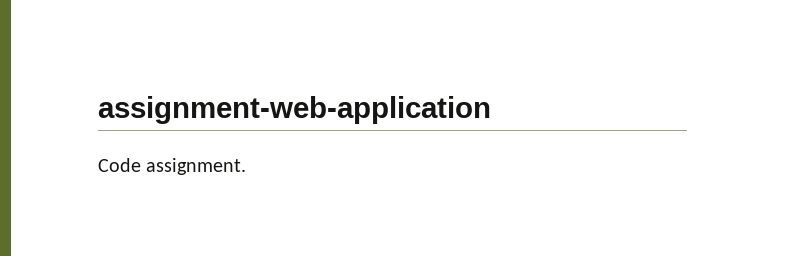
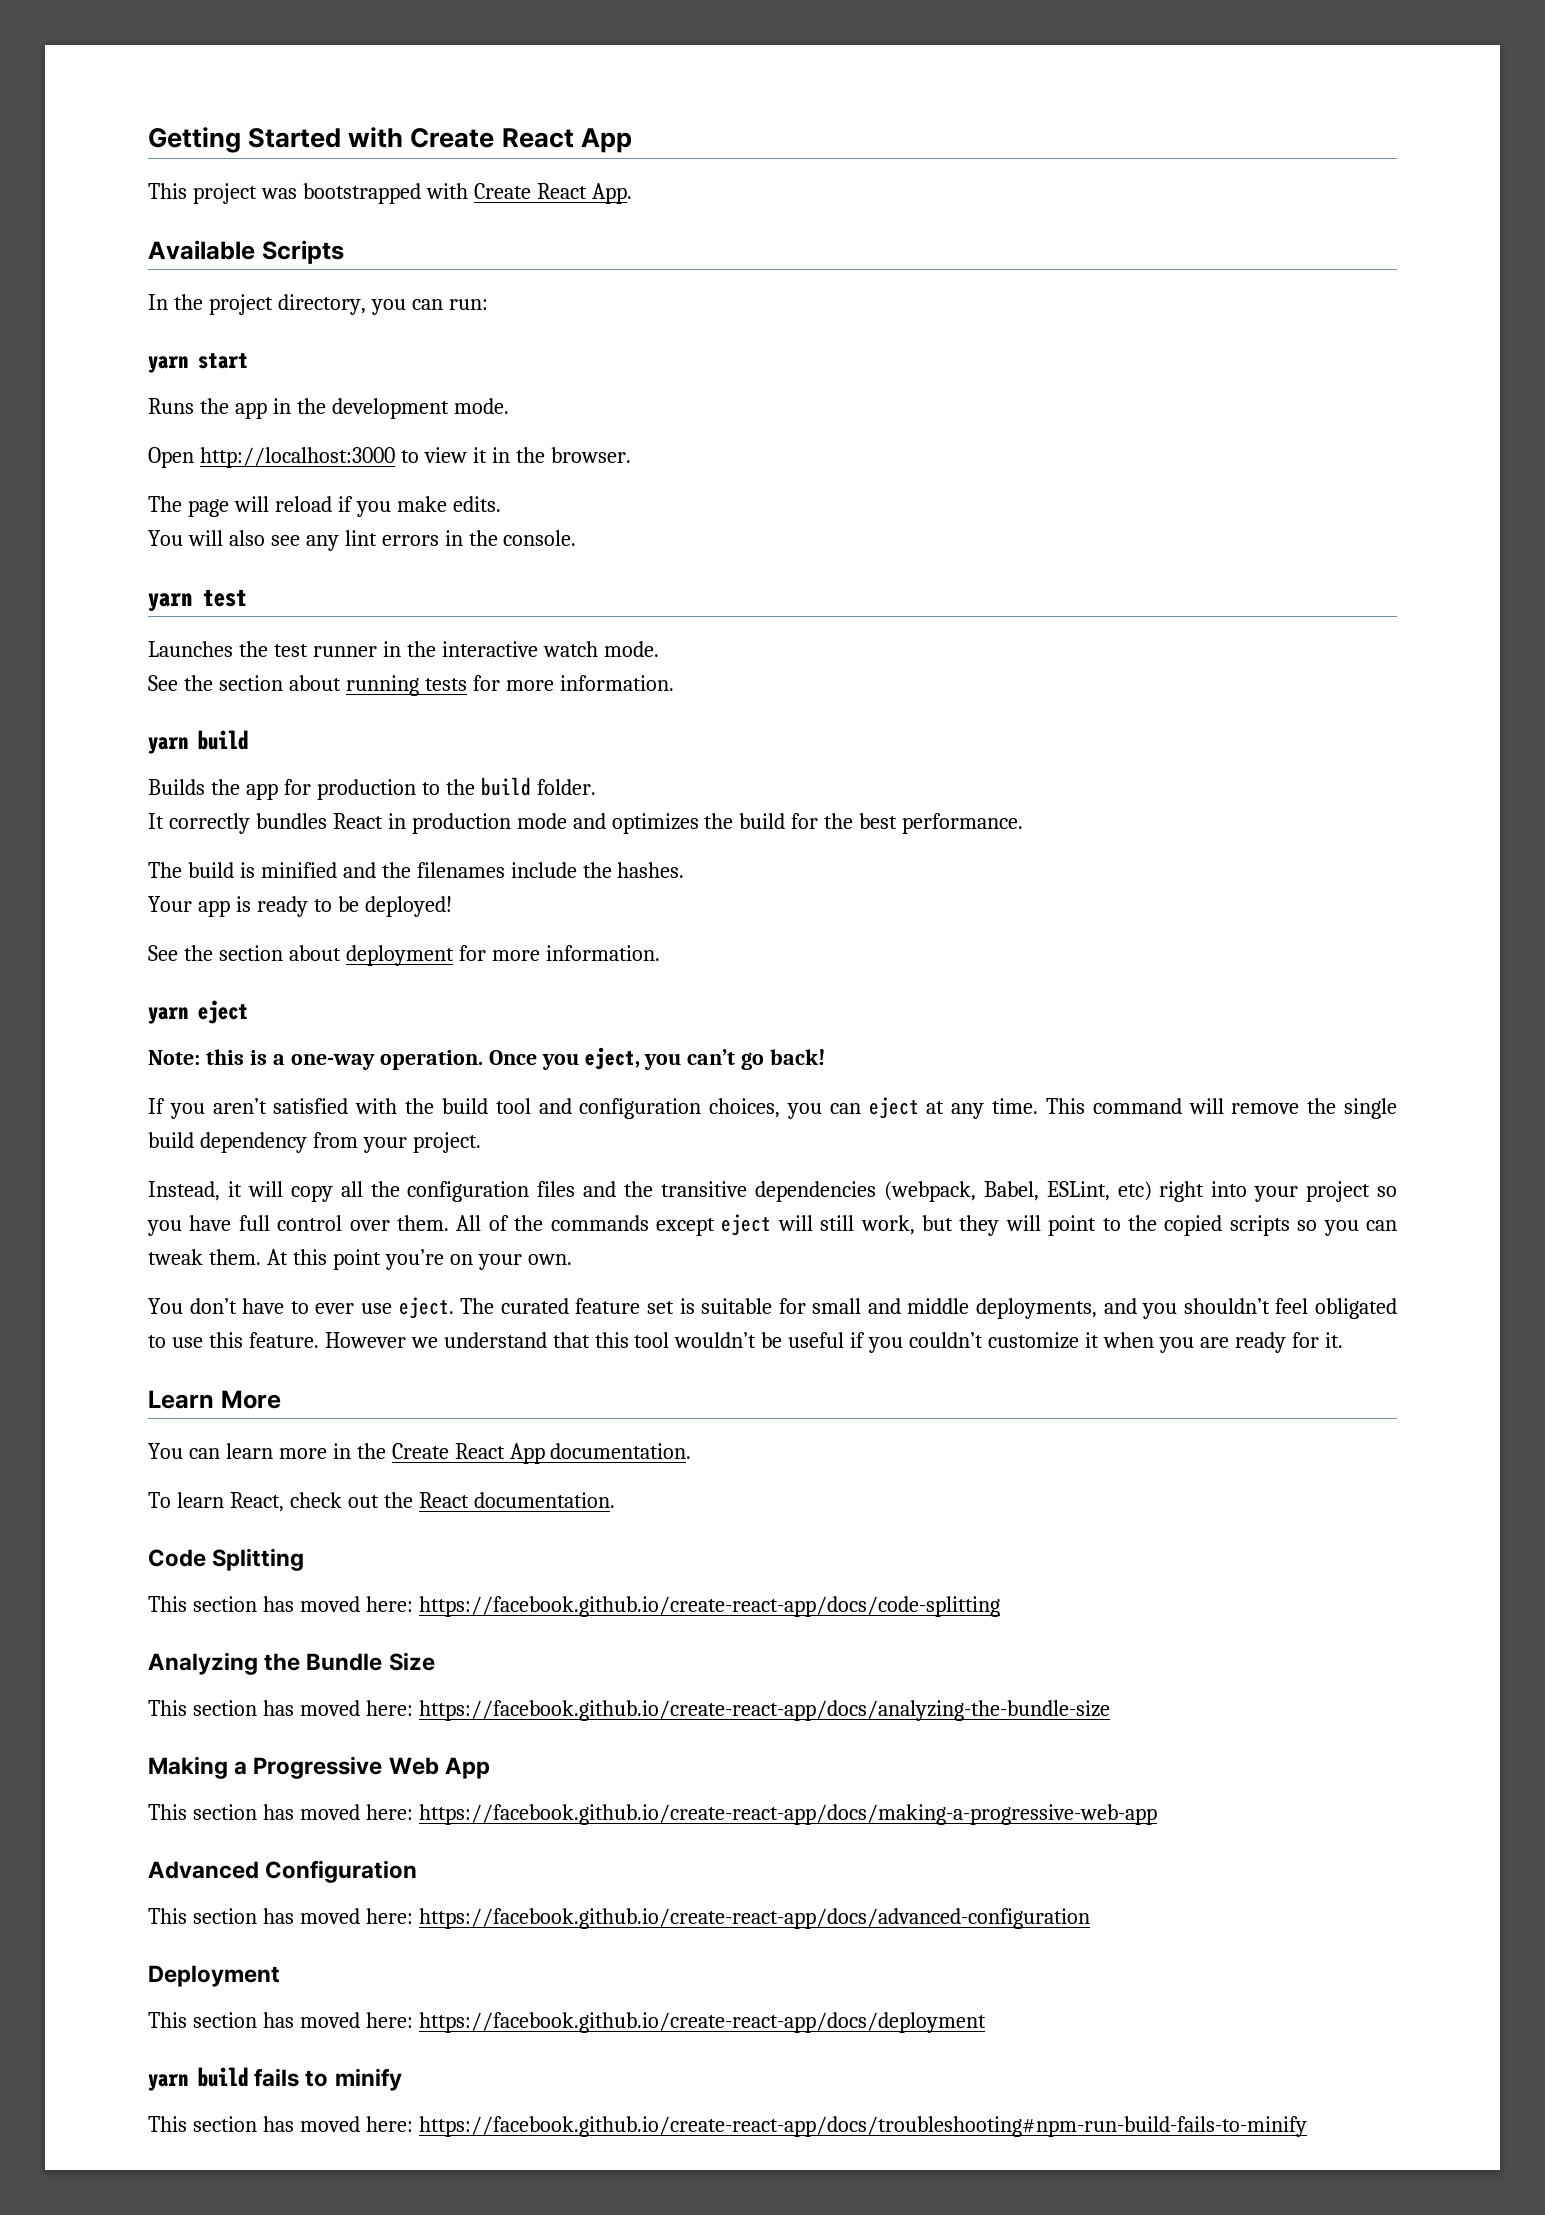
- assignment-web-application
- Code assignment.
+ Getting Started with Create React App
+ This project was bootstrapped with Create React App.
+ Available Scripts
+ In the project directory, you can run:
+ yarn start
+ Runs the app in the development mode.
+ Open http://localhost:3000 to view it in the browser.
+ The page will reload if you make edits.
+ You will also see any lint errors in the console.
+ yarn test
+ Launches the test runner in the interactive watch mode.
+ See the section about running tests for more information.
+ yarn build
+ Builds the app for production to the build folder.
+ It correctly bundles React in production mode and optimizes the build for the best performance.
+ The build is minified and the filenames include the hashes.
+ Your app is ready to be deployed!
+ See the section about deployment for more information.
+ yarn eject
+ Note: this is a one-way operation. Once you eject, you can’t go back!
+ If you aren’t satisfied with the build tool and configuration choices, you can eject at any time. This command will remove the single build dependency from your project.
+ Instead, it will copy all the configuration files and the transitive dependencies (webpack, Babel, ESLint, etc) right into your project so you have full control over them. All of the commands except eject will still work, but they will point to the copied scripts so you can tweak them. At this point you’re on your own.
+ You don’t have to ever use eject. The curated feature set is suitable for small and middle deployments, and you shouldn’t feel obligated to use this feature. However we understand that this tool wouldn’t be useful if you couldn’t customize it when you are ready for it.
+ Learn More
+ You can learn more in the Create React App documentation.
+ To learn React, check out the React documentation.
+ Code Splitting
+ This section has moved here: https://facebook.github.io/create-react-app/docs/code-splitting
+ Analyzing the Bundle Size
+ This section has moved here: https://facebook.github.io/create-react-app/docs/analyzing-the-bundle-size
+ Making a Progressive Web App
+ This section has moved here: https://facebook.github.io/create-react-app/docs/making-a-progressive-web-app
+ Advanced Configuration
+ This section has moved here: https://facebook.github.io/create-react-app/docs/advanced-configuration
+ Deployment
+ This section has moved here: https://facebook.github.io/create-react-app/docs/deployment
+ yarn build fails to minify
+ This section has moved here: https://facebook.github.io/create-react-app/docs/troubleshooting#npm-run-build-fails-to-minify

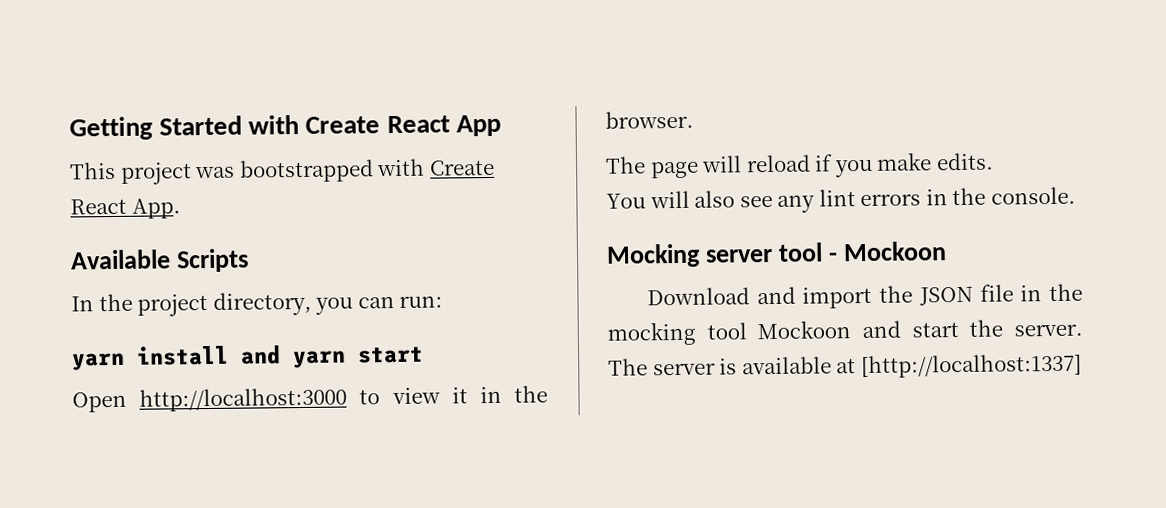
- yarn start
- Runs the app in the development mode.
+ yarn install and yarn start
- yarn test
- Launches the test runner in the interactive watch mode.
- See the section about running tests for more information.
- yarn build
- Builds the app for production to the build folder.
- It correctly bundles React in production mode and optimizes the build for the best performance.
- The build is minified and the filenames include the hashes.
- Your app is ready to be deployed!
- See the section about deployment for more information.
- yarn eject
- Note: this is a one-way operation. Once you eject, you can’t go back!
- If you aren’t satisfied with the build tool and configuration choices, you can eject at any time. This command will remove the single build dependency from your project.
- Instead, it will copy all the configuration files and the transitive dependencies (webpack, Babel, ESLint, etc) right into your project so you have full control over them. All of the commands except eject will still work, but they will point to the copied scripts so you can tweak them. At this point you’re on your own.
- You don’t have to ever use eject. The curated feature set is suitable for small and middle deployments, and you shouldn’t feel obligated to use this feature. However we understand that this tool wouldn’t be useful if you couldn’t customize it when you are ready for it.
- Learn More
- You can learn more in the Create React App documentation.
- To learn React, check out the React documentation.
- Code Splitting
- This section has moved here: https://facebook.github.io/create-react-app/docs/code-splitting
- Analyzing the Bundle Size
- This section has moved here: https://facebook.github.io/create-react-app/docs/analyzing-the-bundle-size
- Making a Progressive Web App
- This section has moved here: https://facebook.github.io/create-react-app/docs/making-a-progressive-web-app
- Advanced Configuration
- This section has moved here: https://facebook.github.io/create-react-app/docs/advanced-configuration
- Deployment
- This section has moved here: https://facebook.github.io/create-react-app/docs/deployment
- yarn build fails to minify
- This section has moved here: https://facebook.github.io/create-react-app/docs/troubleshooting#npm-run-build-fails-to-minify
+ Mocking server tool - Mockoon
+ Download and import the JSON file in the mocking tool Mockoon and start the server. The server is available at [http://localhost:1337]

